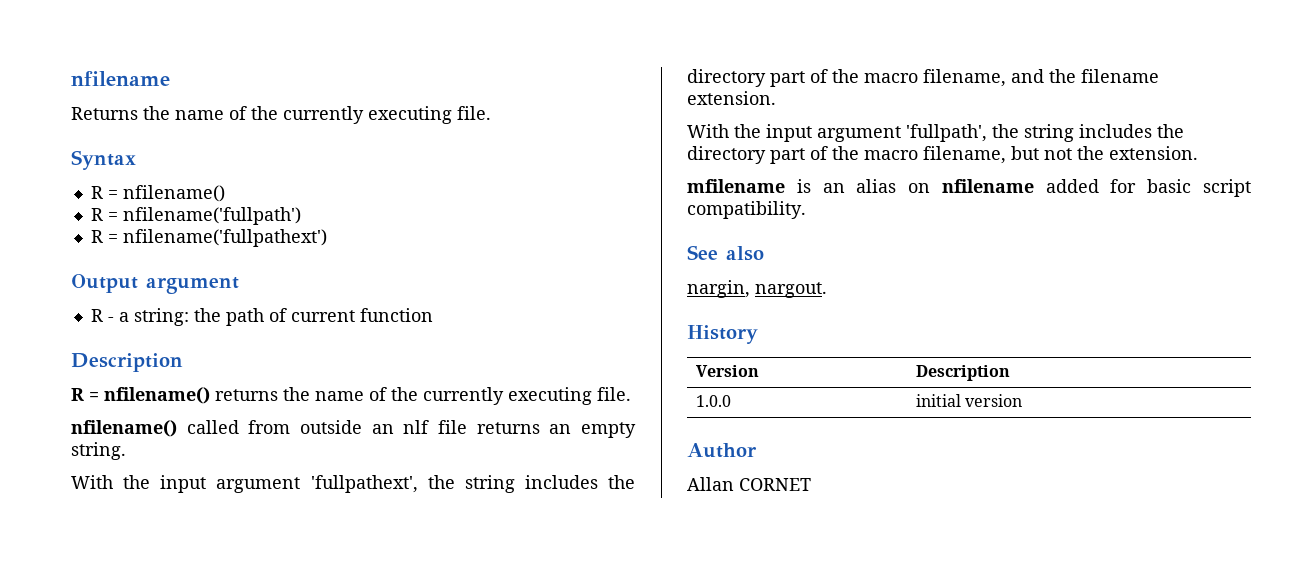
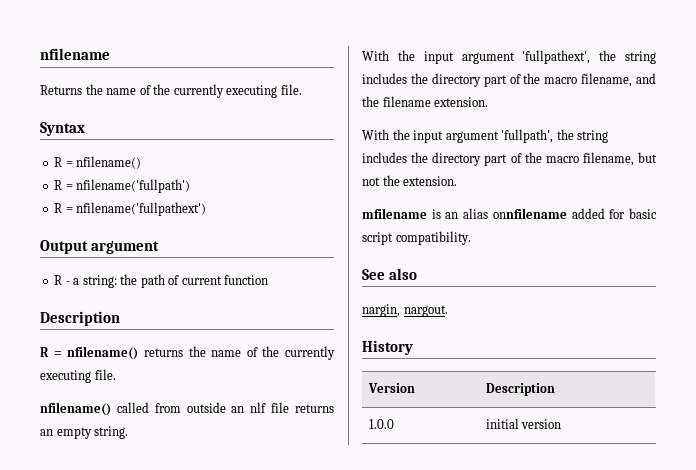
- mfilename is an alias on nfilename added for basic script compatibility.
+ mfilename is an alias onnfilename added for basic script compatibility.
- Author
- Allan CORNET

